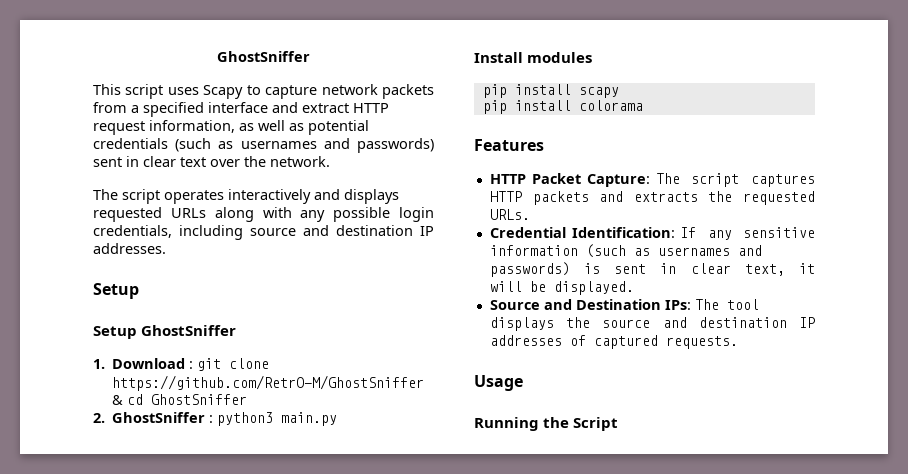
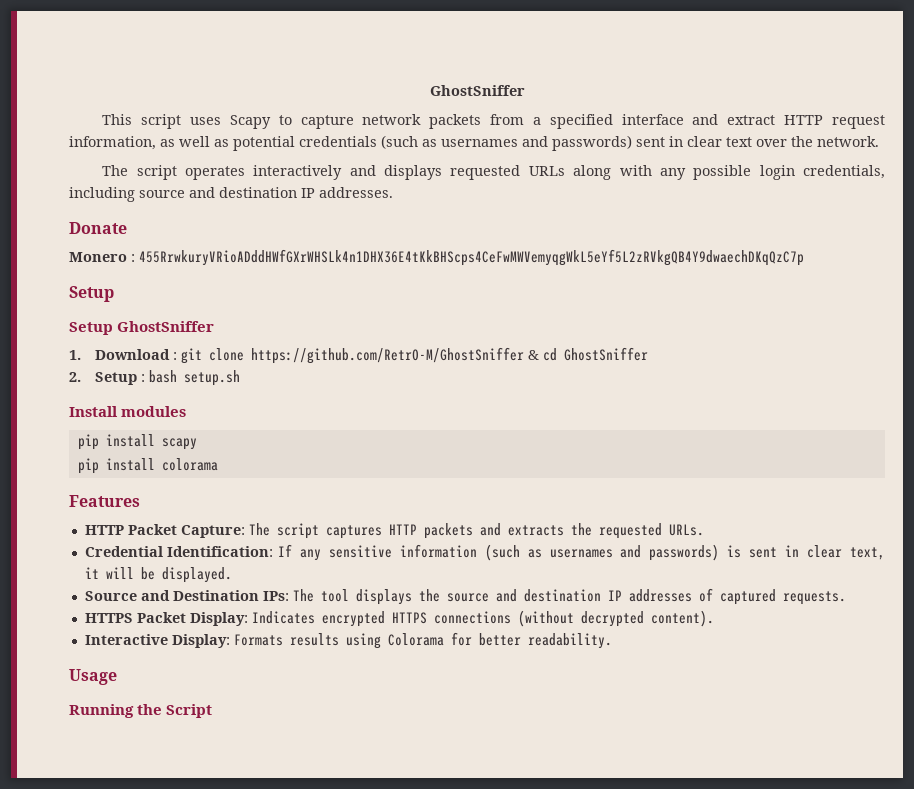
+ Donate
+ Monero : 455RrwkuryVRioADddHWfGXrWHSLk4n1DHX36E4tKkBHScps4CeFwMWVemyqgWkL5eYf5L2zRVkgQB4Y9dwaechDKqQzC7p
- 2. GhostSniffer : python3 main.py
+ 2. Setup : bash setup.sh
+ HTTPS Packet Display: Indicates encrypted HTTPS connections (without decrypted content).
+ Interactive Display: Formats results using Colorama for better readability.

